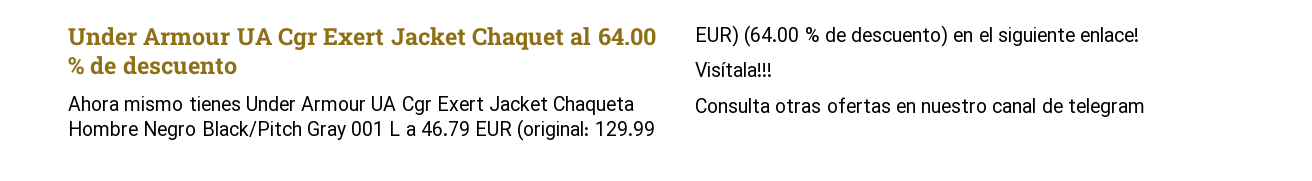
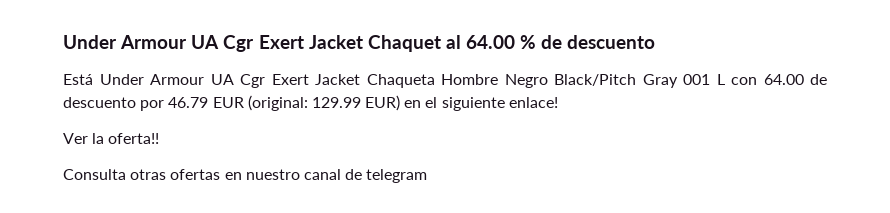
- Ahora mismo tienes Under Armour UA Cgr Exert Jacket Chaqueta Hombre Negro Black/Pitch Gray 001 L a 46.79 EUR (original: 129.99 EUR) (64.00 % de descuento) en el siguiente enlace!
+ Está Under Armour UA Cgr Exert Jacket Chaqueta Hombre Negro Black/Pitch Gray 001 L con 64.00 de descuento por 46.79 EUR (original: 129.99 EUR) en el siguiente enlace!
- Visítala!!!
+ Ver la oferta!!

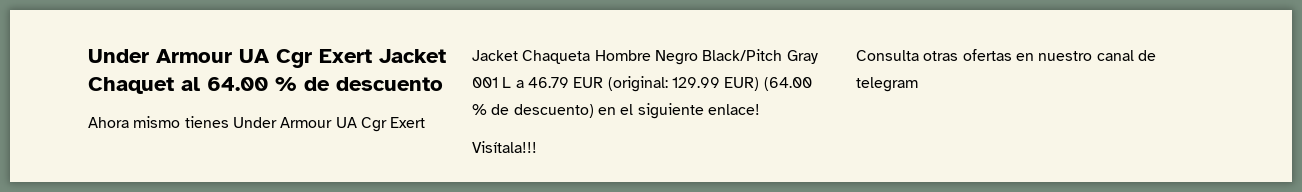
- Está Under Armour UA Cgr Exert Jacket Chaqueta Hombre Negro Black/Pitch Gray 001 L con 64.00 de descuento por 46.79 EUR (original: 129.99 EUR) en el siguiente enlace!
+ Ahora mismo tienes Under Armour UA Cgr Exert Jacket Chaqueta Hombre Negro Black/Pitch Gray 001 L a 46.79 EUR (original: 129.99 EUR) (64.00 % de descuento) en el siguiente enlace!
- Ver la oferta!!
+ Visítala!!!

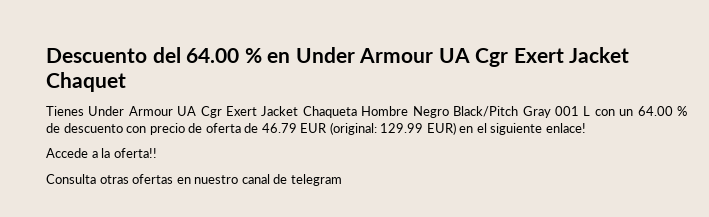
- Under Armour UA Cgr Exert Jacket Chaquet al 64.00 % de descuento
- Ahora mismo tienes Under Armour UA Cgr Exert Jacket Chaqueta Hombre Negro Black/Pitch Gray 001 L a 46.79 EUR (original: 129.99 EUR) (64.00 % de descuento) en el siguiente enlace!
+ Descuento del 64.00 % en Under Armour UA Cgr Exert Jacket Chaquet
+ Tienes Under Armour UA Cgr Exert Jacket Chaqueta Hombre Negro Black/Pitch Gray 001 L con un 64.00 % de descuento con precio de oferta de 46.79 EUR (original: 129.99 EUR) en el siguiente enlace!
- Visítala!!!
+ Accede a la oferta!!

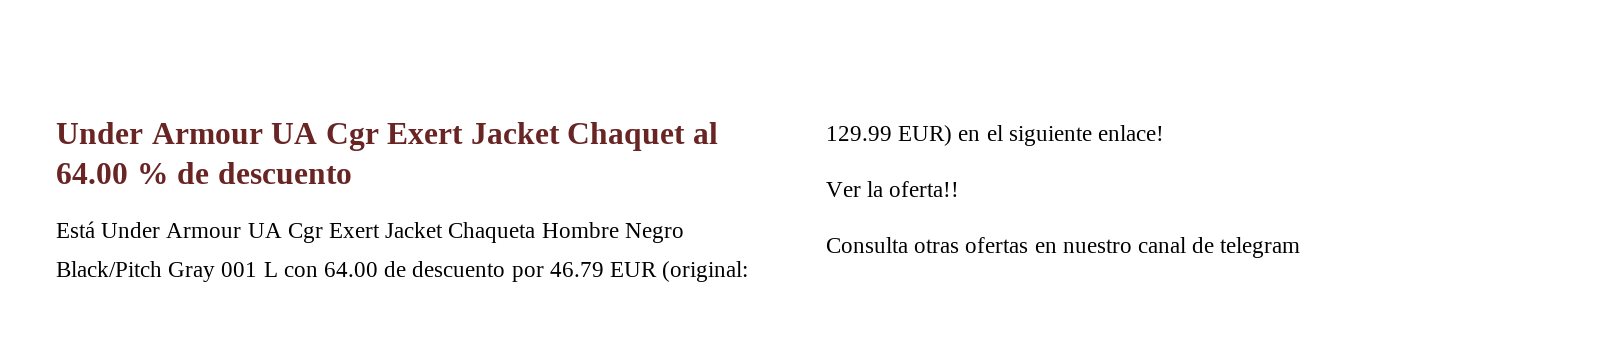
- Descuento del 64.00 % en Under Armour UA Cgr Exert Jacket Chaquet
- Tienes Under Armour UA Cgr Exert Jacket Chaqueta Hombre Negro Black/Pitch Gray 001 L con un 64.00 % de descuento con precio de oferta de 46.79 EUR (original: 129.99 EUR) en el siguiente enlace!
+ Under Armour UA Cgr Exert Jacket Chaquet al 64.00 % de descuento
+ Está Under Armour UA Cgr Exert Jacket Chaqueta Hombre Negro Black/Pitch Gray 001 L con 64.00 de descuento por 46.79 EUR (original: 129.99 EUR) en el siguiente enlace!
- Accede a la oferta!!
+ Ver la oferta!!

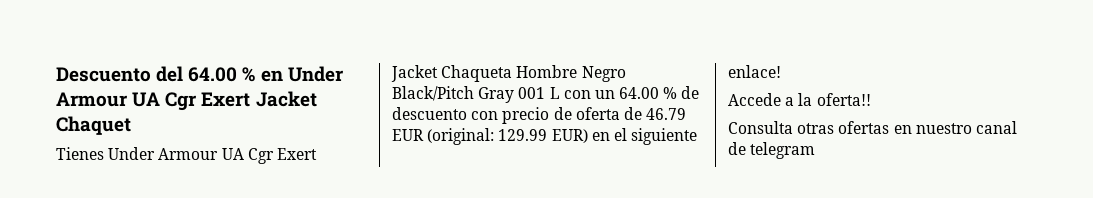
- Under Armour UA Cgr Exert Jacket Chaquet al 64.00 % de descuento
- Está Under Armour UA Cgr Exert Jacket Chaqueta Hombre Negro Black/Pitch Gray 001 L con 64.00 de descuento por 46.79 EUR (original: 129.99 EUR) en el siguiente enlace!
+ Descuento del 64.00 % en Under Armour UA Cgr Exert Jacket Chaquet
+ Tienes Under Armour UA Cgr Exert Jacket Chaqueta Hombre Negro Black/Pitch Gray 001 L con un 64.00 % de descuento con precio de oferta de 46.79 EUR (original: 129.99 EUR) en el siguiente enlace!
- Ver la oferta!!
+ Accede a la oferta!!

